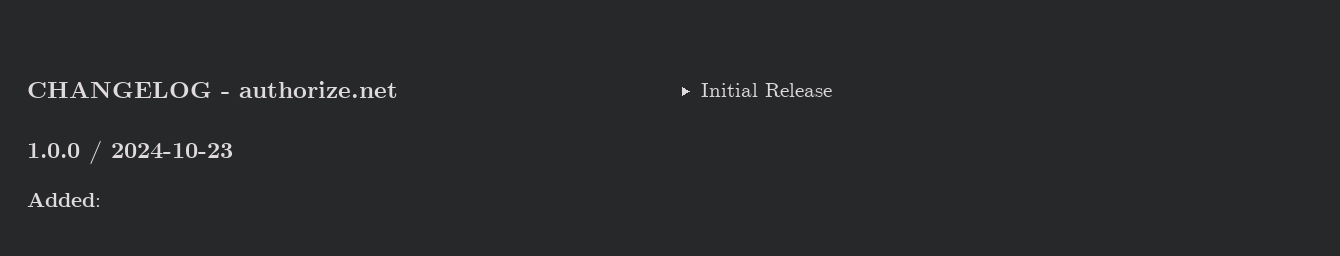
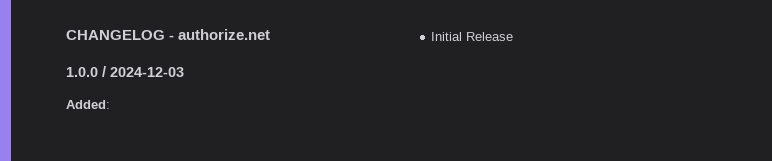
- 1.0.0 / 2024-10-23
+ 1.0.0 / 2024-12-03

